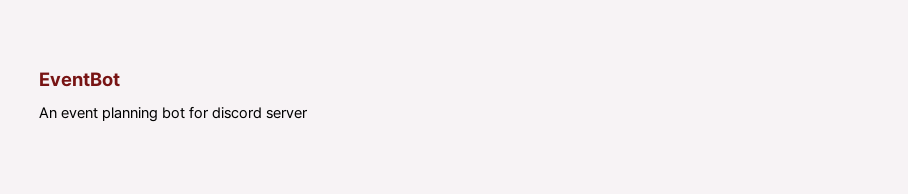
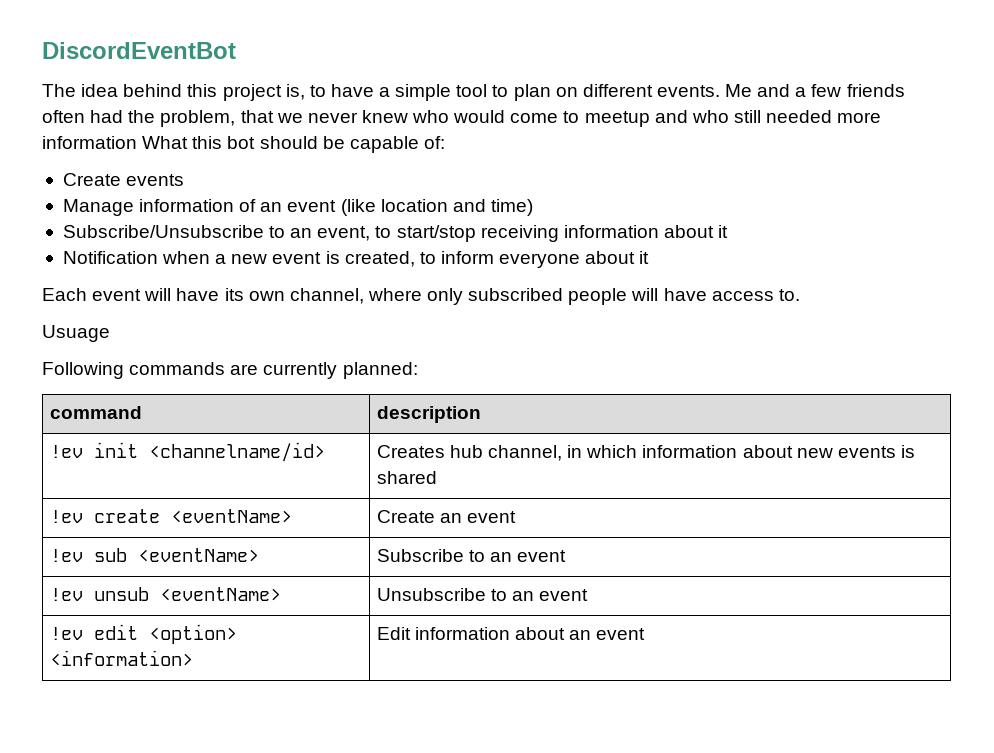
- EventBot
- An event planning bot for discord server
+ DiscordEventBot
+ The idea behind this project is, to have a simple tool to plan on different events. Me and a few friends often had the problem, that we never knew who would come to meetup and who still needed more information What this bot should be capable of:
+ Create events
+ Manage information of an event (like location and time)
+ Subscribe/Unsubscribe to an event, to start/stop receiving information about it
+ Notification when a new event is created, to inform everyone about it
+ Each event will have its own channel, where only subscribed people will have access to.
+ Usuage
+ Following commands are currently planned:
+ command | description
+ !ev init <channelname/id> | Creates hub channel, in which information about new events is shared
+ !ev create <eventName> | Create an event
+ !ev sub <eventName> | Subscribe to an event
+ !ev unsub <eventName> | Unsubscribe to an event
+ !ev edit <option> <information> | Edit information about an event

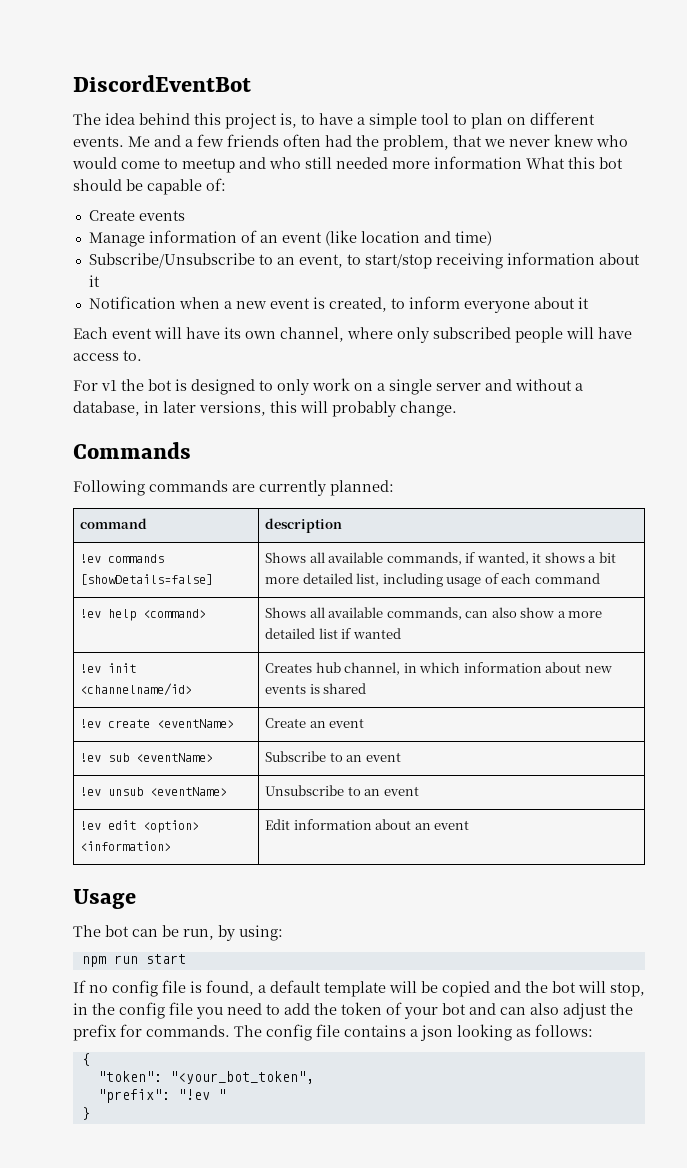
- Usuage
+ For v1 the bot is designed to only work on a single server and without a database, in later versions, this will probably change.
+ Commands
+ !ev commands [showDetails=false] | Shows all available commands, if wanted, it shows a bit more detailed list, including usage of each command
+ !ev help <command> | Shows all available commands, can also show a more detailed list if wanted
+ Usage
+ The bot can be run, by using:
+ npm run start
+ If no config file is found, a default template will be copied and the bot will stop, in the config file you need to add the token of your bot and can also adjust the prefix for commands. The config file contains a json looking as follows:
+ {
+ "token": "<your_bot_token",
+ "prefix": "!ev "
+ }

